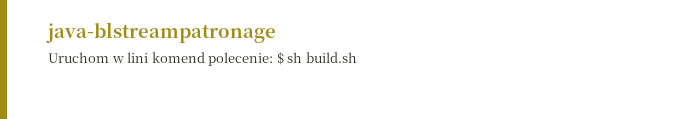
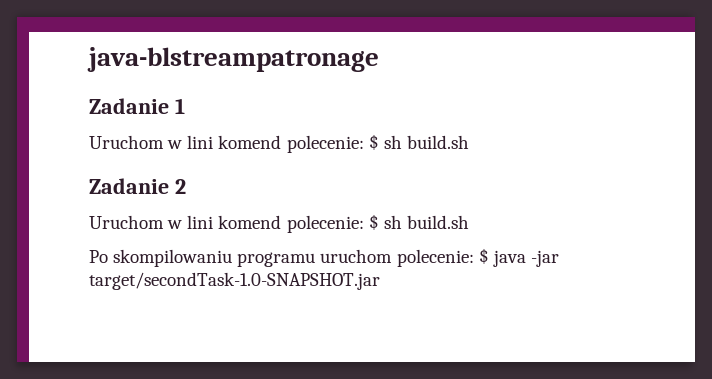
+ Zadanie 1
  Uruchom w lini komend polecenie: $ sh build.sh
+ Zadanie 2
+ Uruchom w lini komend polecenie: $ sh build.sh
+ Po skompilowaniu programu uruchom polecenie: $ java -jar target/secondTask-1.0-SNAPSHOT.jar

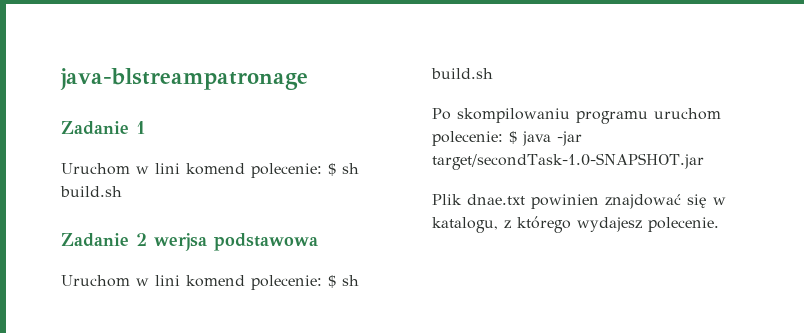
- Zadanie 2
+ Zadanie 2 werjsa podstawowa
+ Plik dnae.txt powinien znajdować się w katalogu, z którego wydajesz polecenie.

